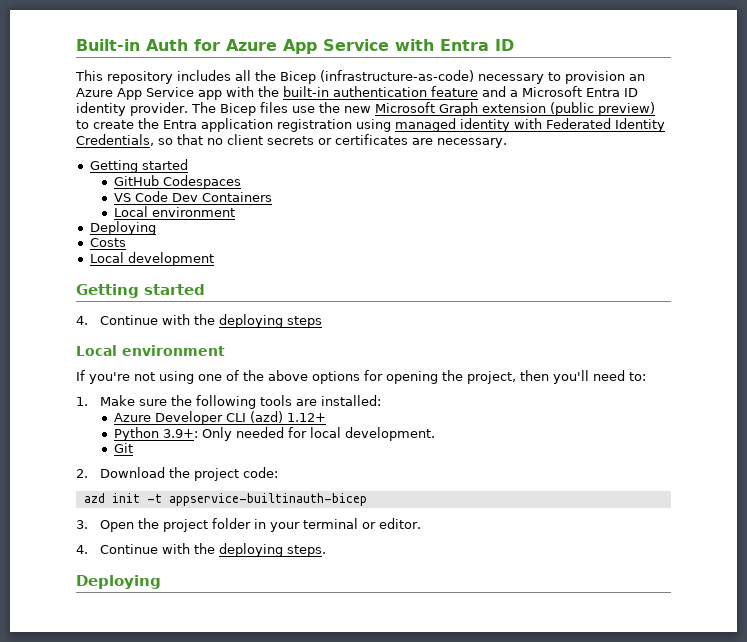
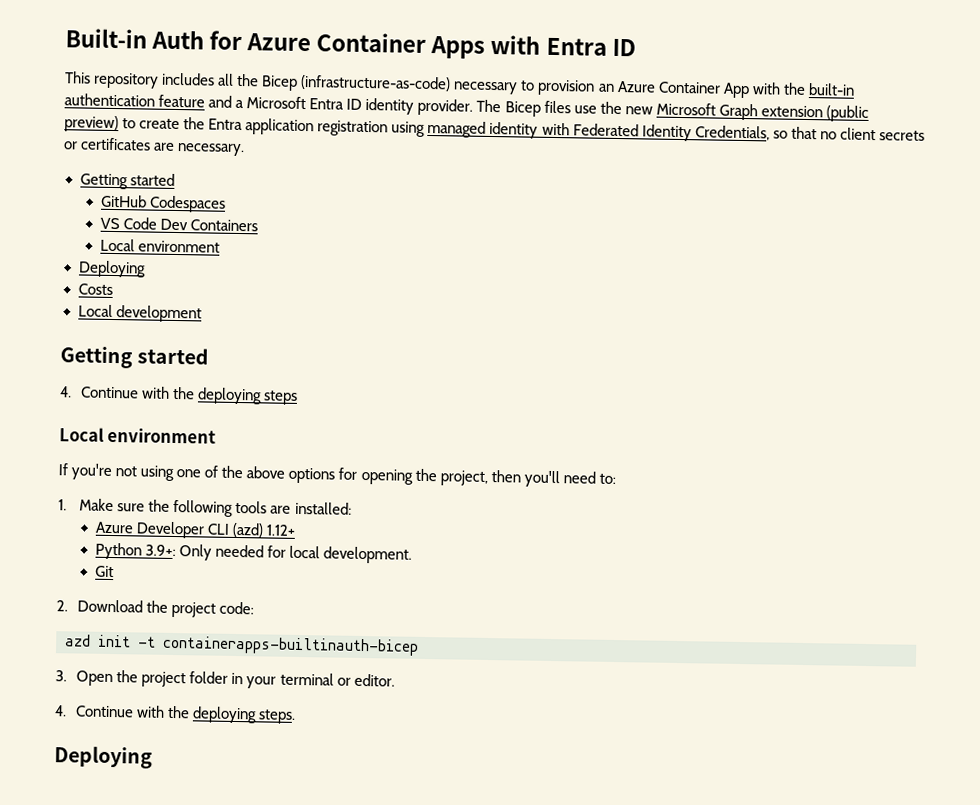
- Built-in Auth for Azure App Service with Entra ID
+ Built-in Auth for Azure Container Apps with Entra ID
- This repository includes all the Bicep (infrastructure-as-code) necessary to provision an Azure App Service app with the built-in authentication feature and a Microsoft Entra ID identity provider.
+ This repository includes all the Bicep (infrastructure-as-code) necessary to provision an Azure Container App with the built-in authentication feature and a Microsoft Entra ID identity provider.
- azd init -t appservice-builtinauth-bicep
+ azd init -t containerapps-builtinauth-bicep

